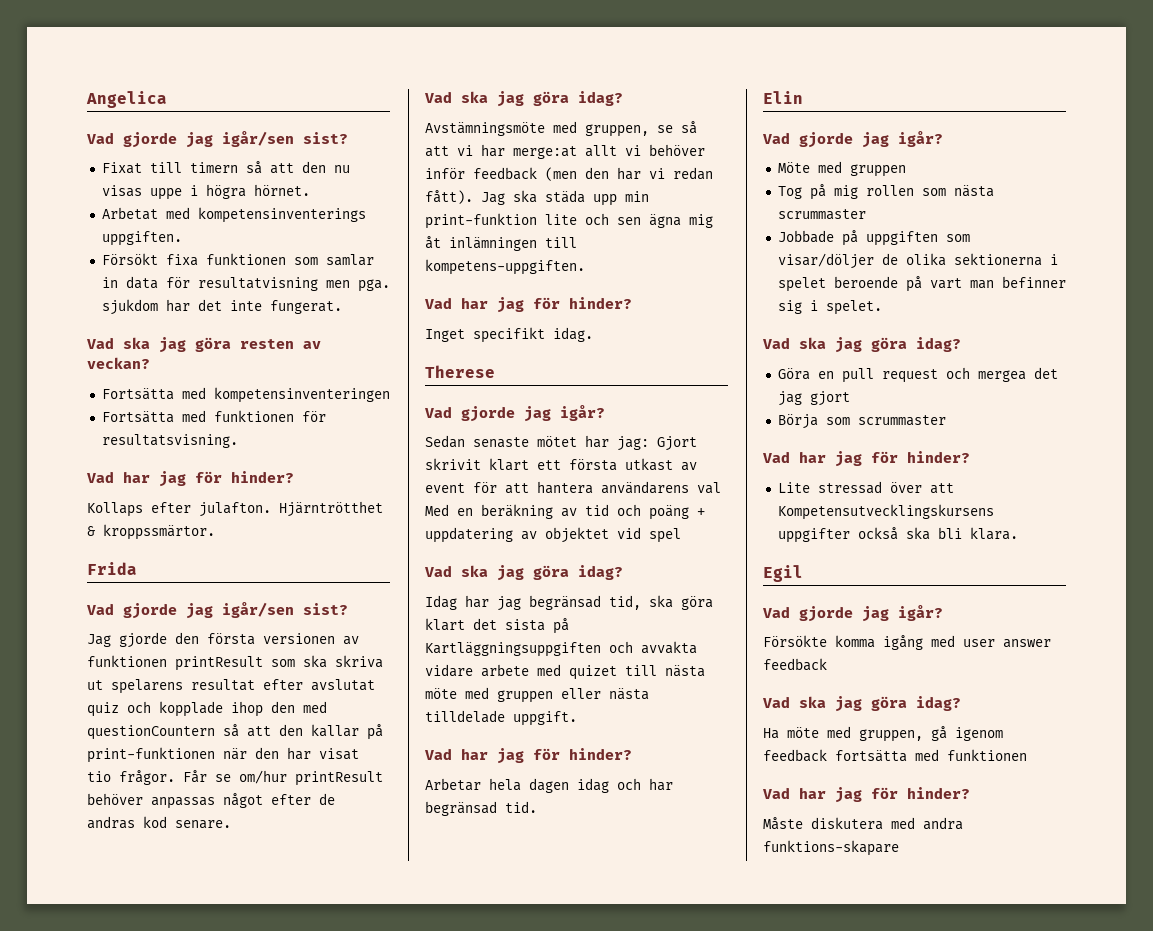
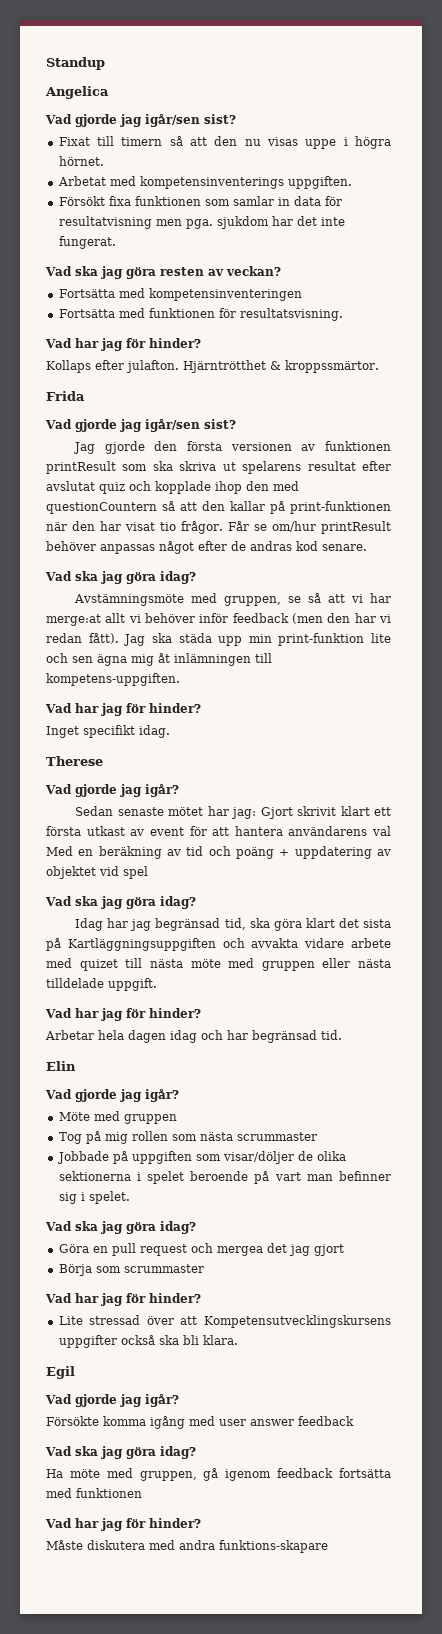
+ Standup

